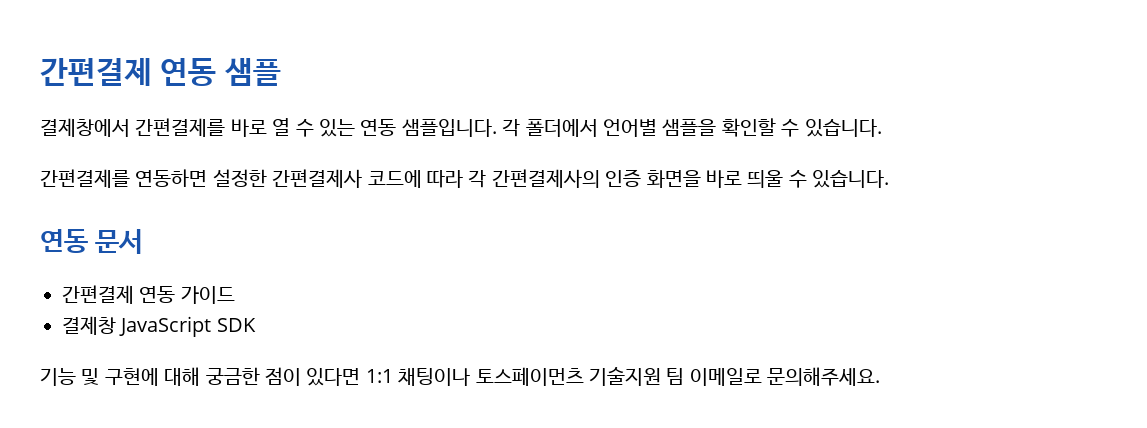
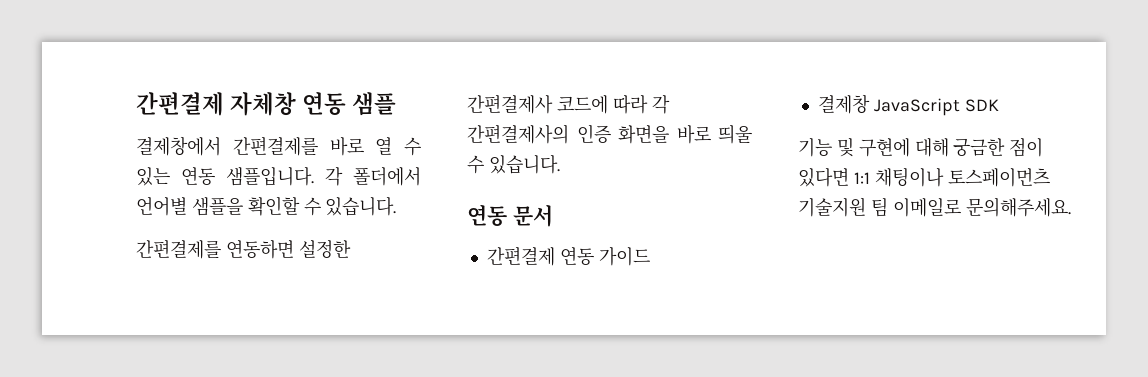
- 간편결제 연동 샘플
+ 간편결제 자체창 연동 샘플

